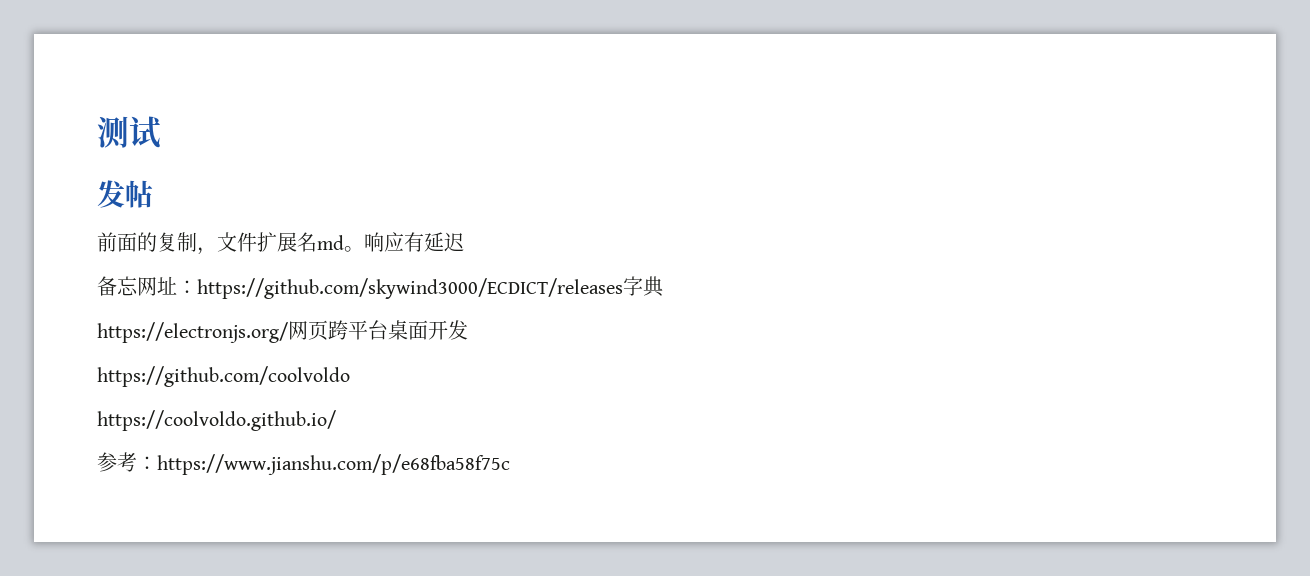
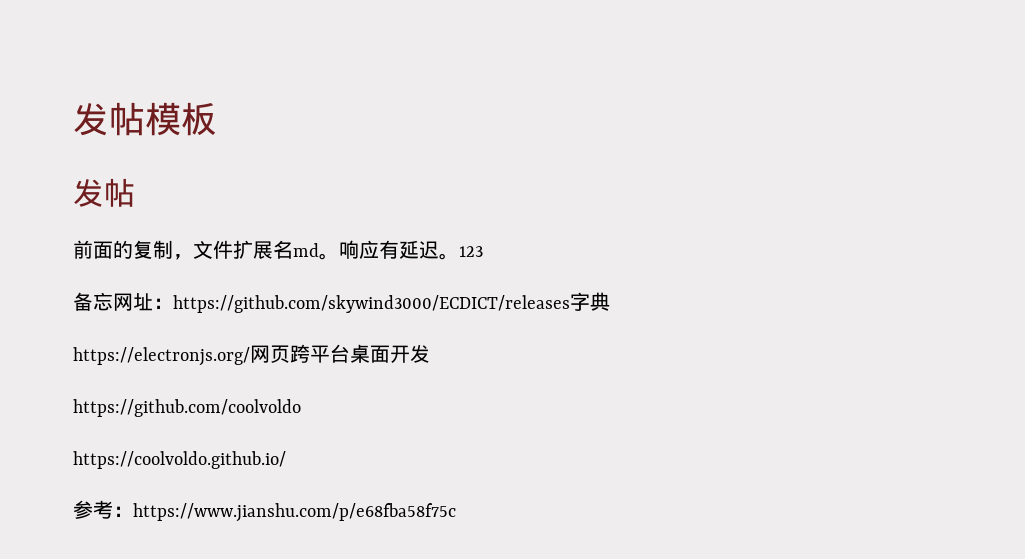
- 测试
+ 发帖模板
- 响应有延迟
+ 响应有延迟。123

